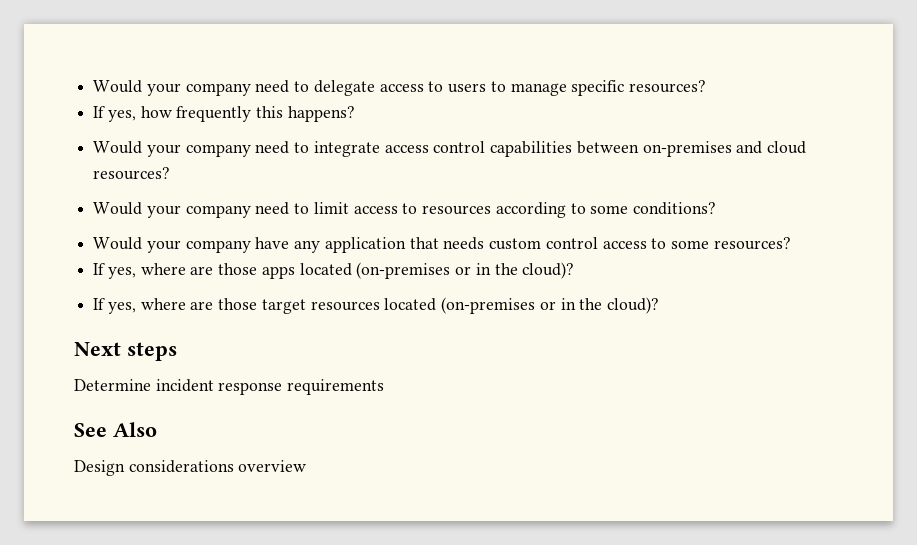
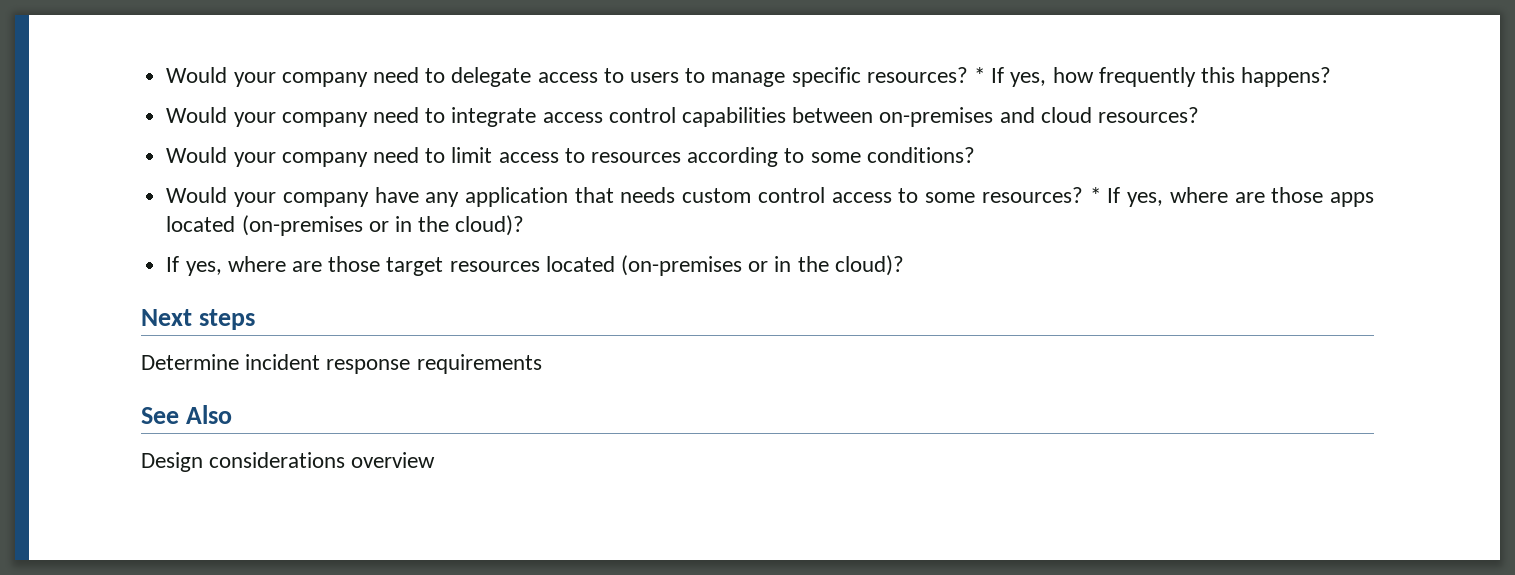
- Would your company need to delegate access to users to manage specific resources?
- If yes, how frequently this happens?
+ Would your company need to delegate access to users to manage specific resources? * If yes, how frequently this happens?
- Would your company have any application that needs custom control access to some resources?
- If yes, where are those apps located (on-premises or in the cloud)?
+ Would your company have any application that needs custom control access to some resources? * If yes, where are those apps located (on-premises or in the cloud)?

